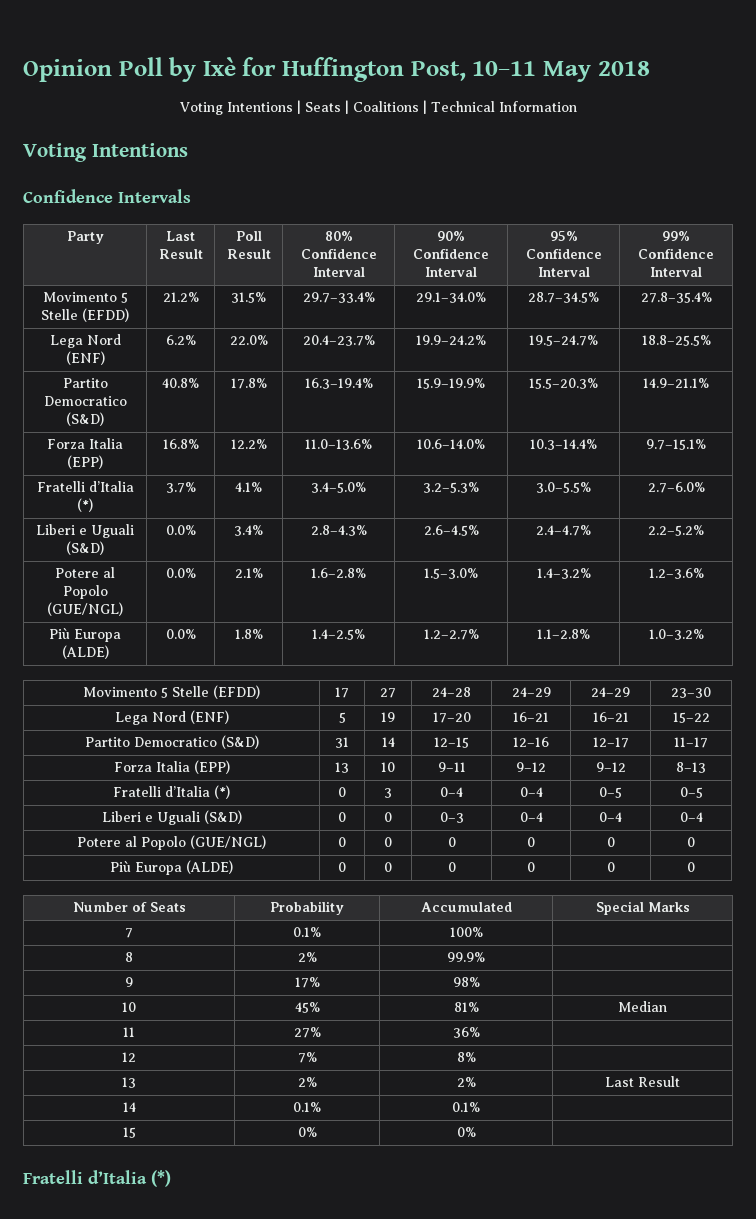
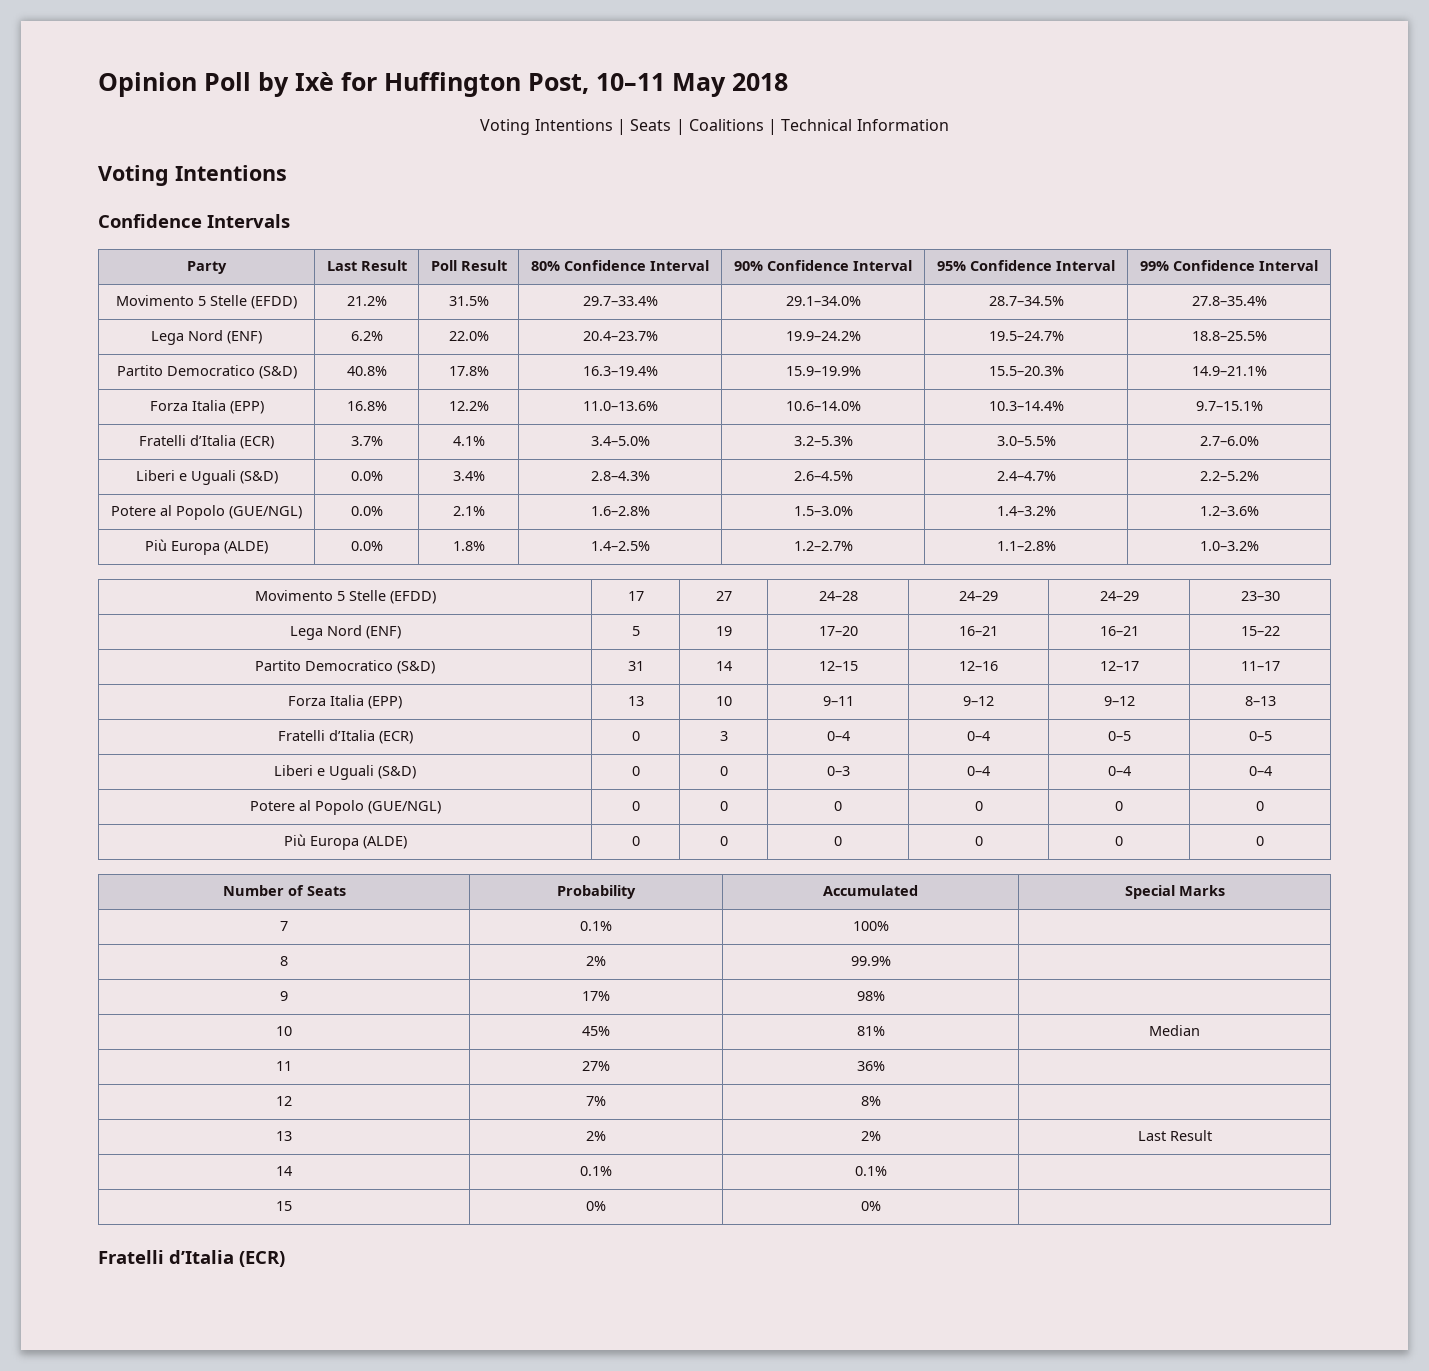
- Fratelli d’Italia (*) | 3.7% | 4.1% | 3.4–5.0% | 3.2–5.3% | 3.0–5.5% | 2.7–6.0%
+ Fratelli d’Italia (ECR) | 3.7% | 4.1% | 3.4–5.0% | 3.2–5.3% | 3.0–5.5% | 2.7–6.0%
- Fratelli d’Italia (*) | 0 | 3 | 0–4 | 0–4 | 0–5 | 0–5
+ Fratelli d’Italia (ECR) | 0 | 3 | 0–4 | 0–4 | 0–5 | 0–5
  15 | 0% | 0% |
- Fratelli d’Italia (*)
+ Fratelli d’Italia (ECR)

